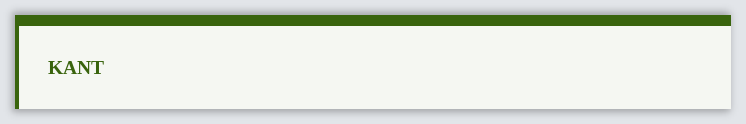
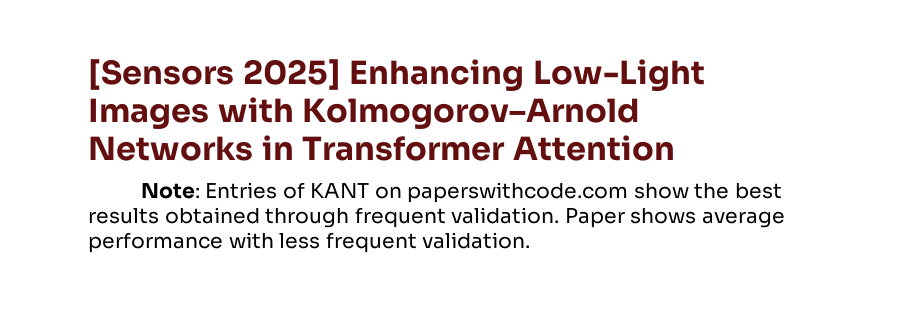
- KANT
+ [Sensors 2025] Enhancing Low-Light Images with Kolmogorov–Arnold Networks in Transformer Attention
+ Note: Entries of KANT on paperswithcode.com show the best results obtained through frequent validation. Paper shows average performance with less frequent validation.

